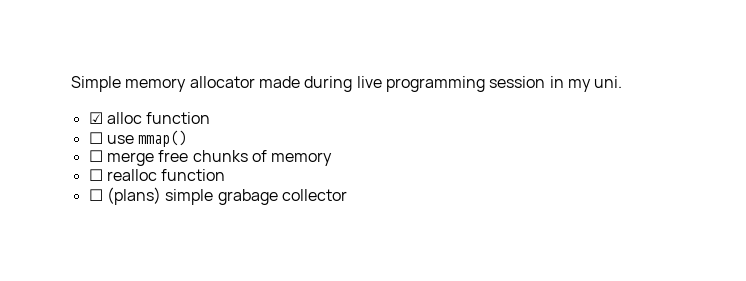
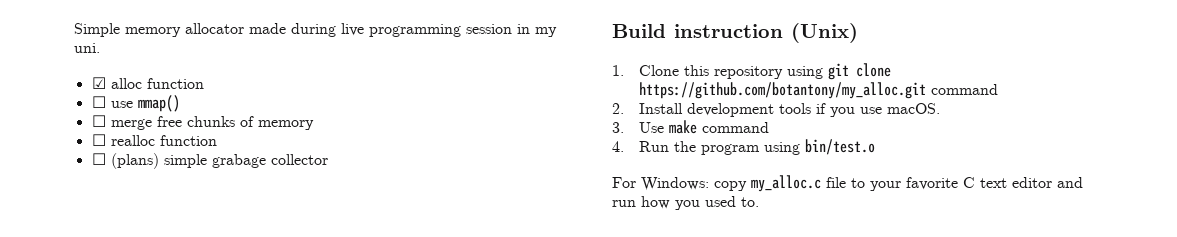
+ Build instruction (Unix)
+ 1. Clone this repository using git clone https://github.com/botantony/my_alloc.git command
+ 2. Install development tools if you use macOS.
+ 3. Use make command
+ 4. Run the program using bin/test.o
+ For Windows: copy my_alloc.c file to your favorite C text editor and run how you used to.

